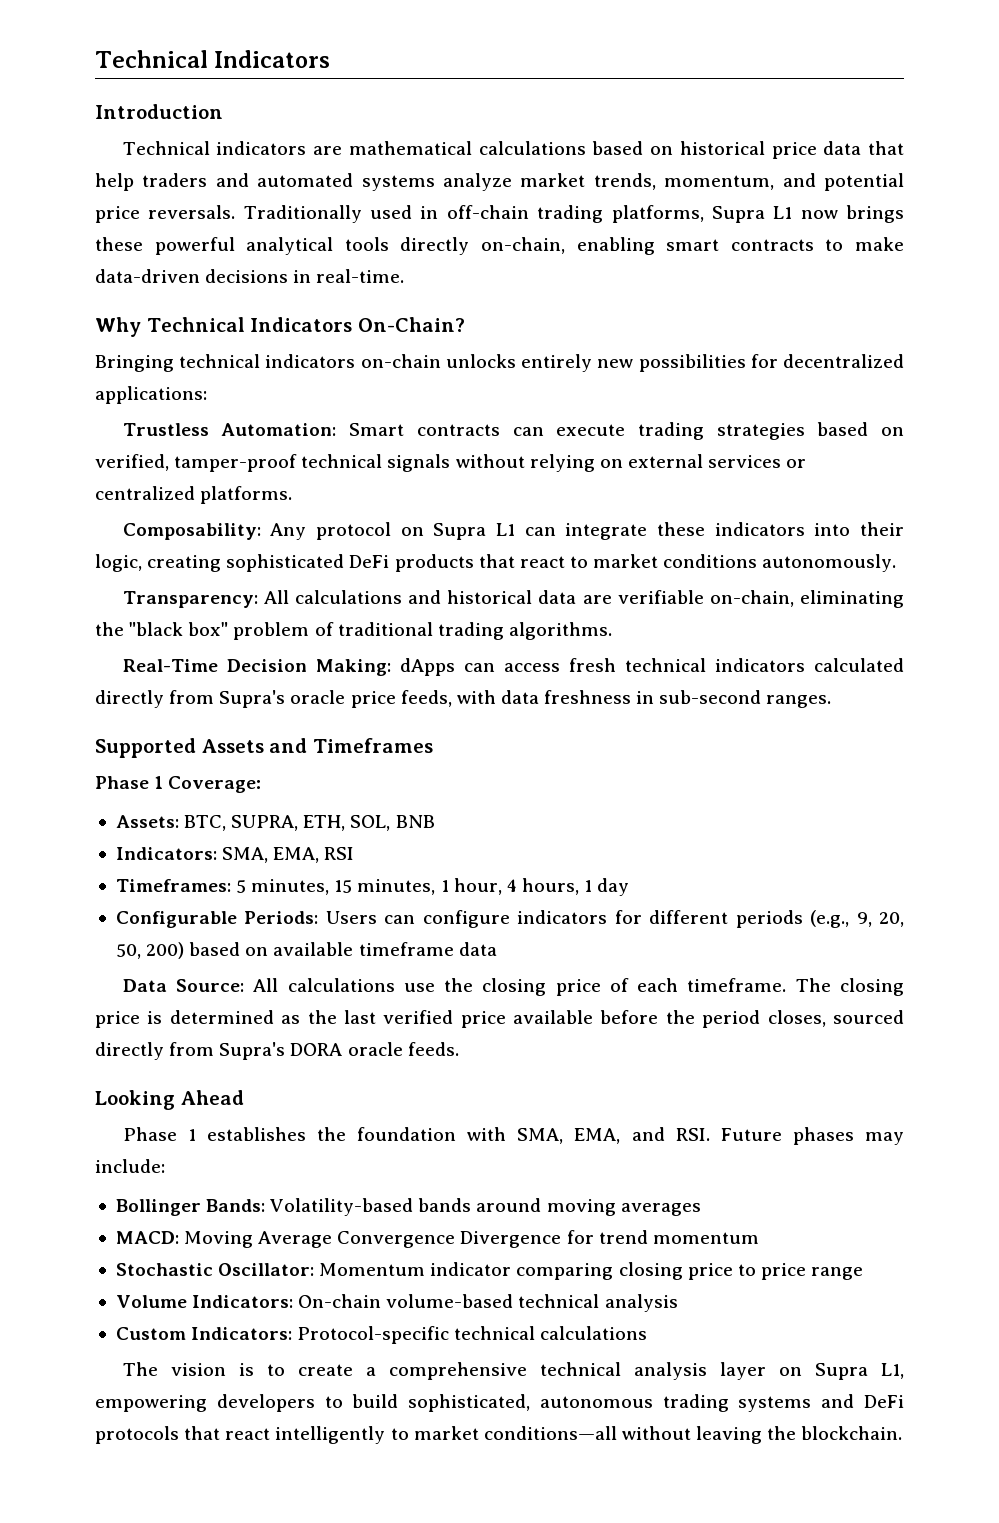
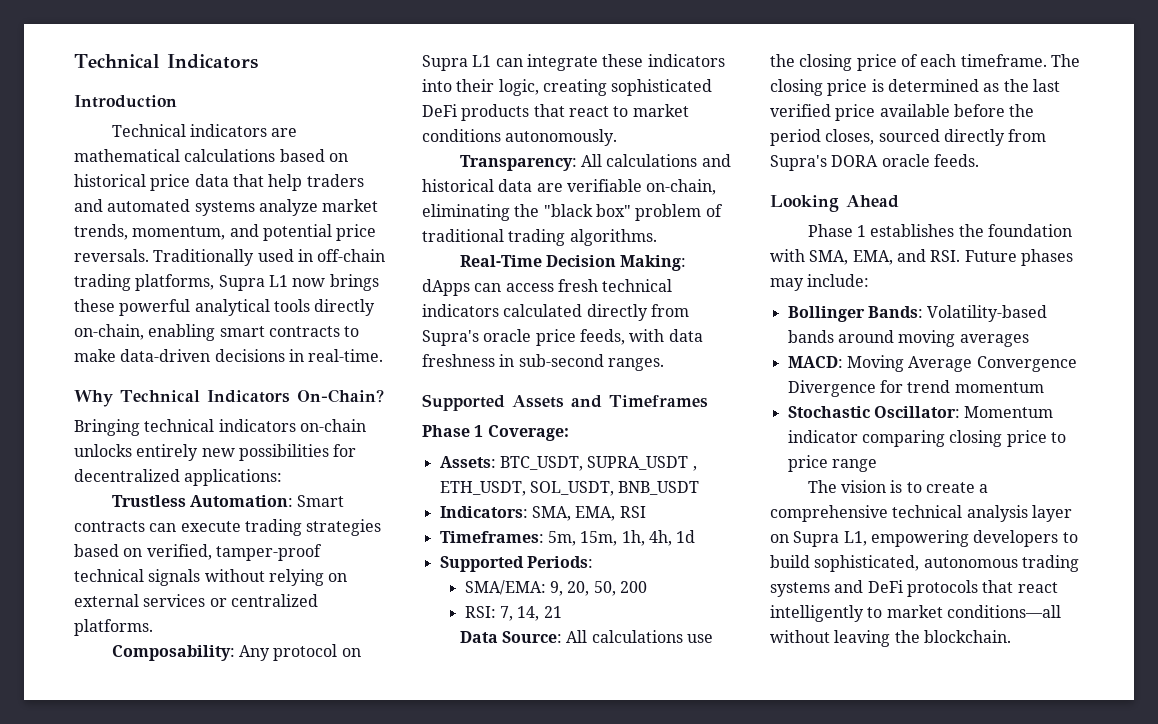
- Assets: BTC, SUPRA, ETH, SOL, BNB
+ Assets: BTC_USDT, SUPRA_USDT , ETH_USDT, SOL_USDT, BNB_USDT
- Timeframes: 5 minutes, 15 minutes, 1 hour, 4 hours, 1 day
- Configurable Periods: Users can configure indicators for different periods (e.g., 9, 20, 50, 200) based on available timeframe data
+ Timeframes: 5m, 15m, 1h, 4h, 1d
+ Supported Periods:
+ SMA/EMA: 9, 20, 50, 200
+ RSI: 7, 14, 21
- Volume Indicators: On-chain volume-based technical analysis
- Custom Indicators: Protocol-specific technical calculations

